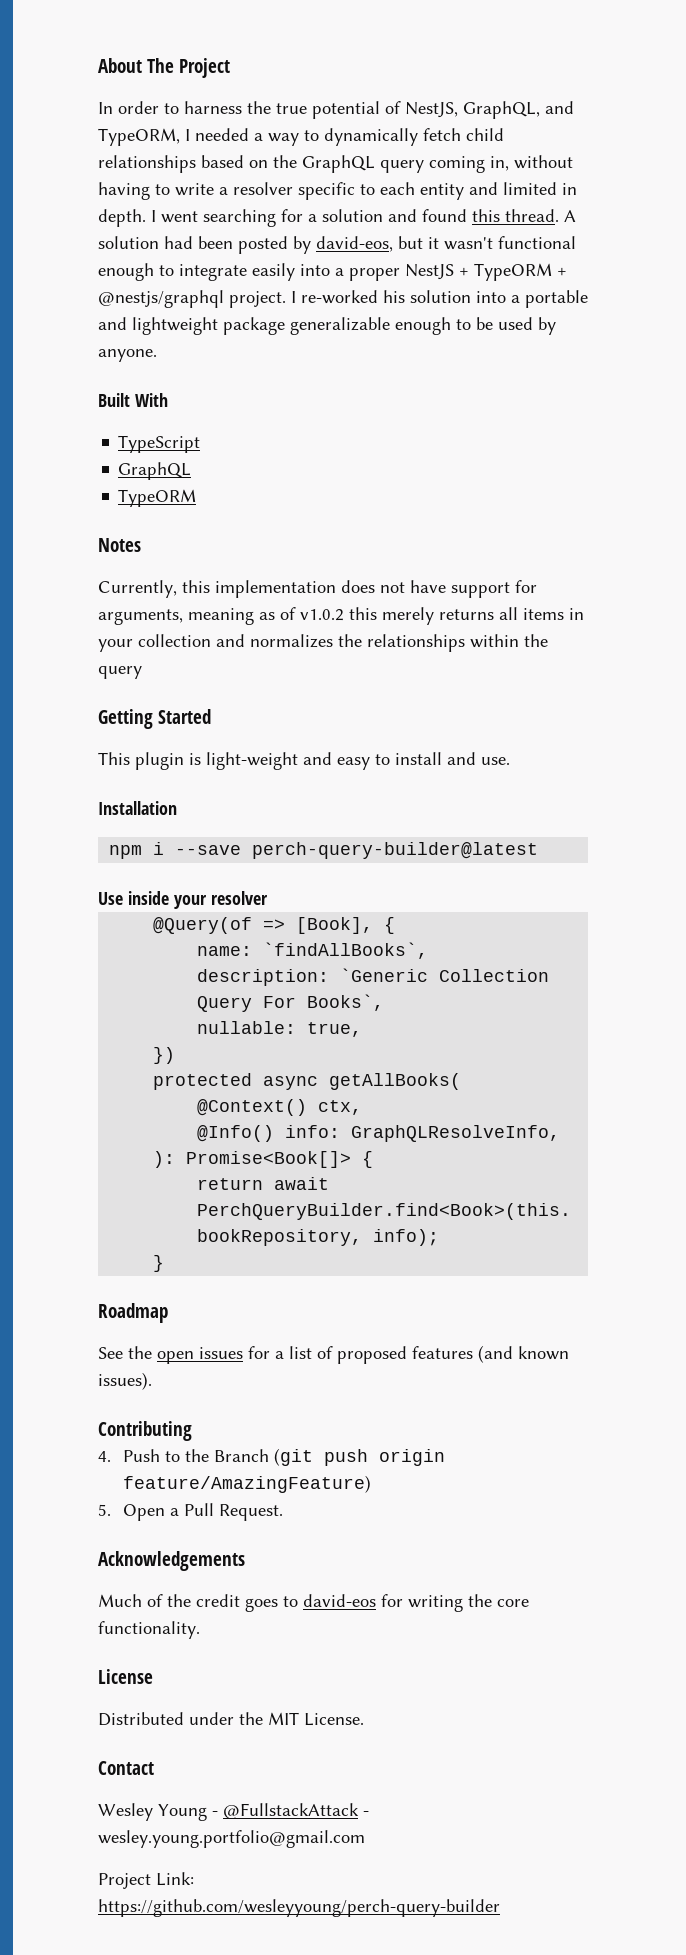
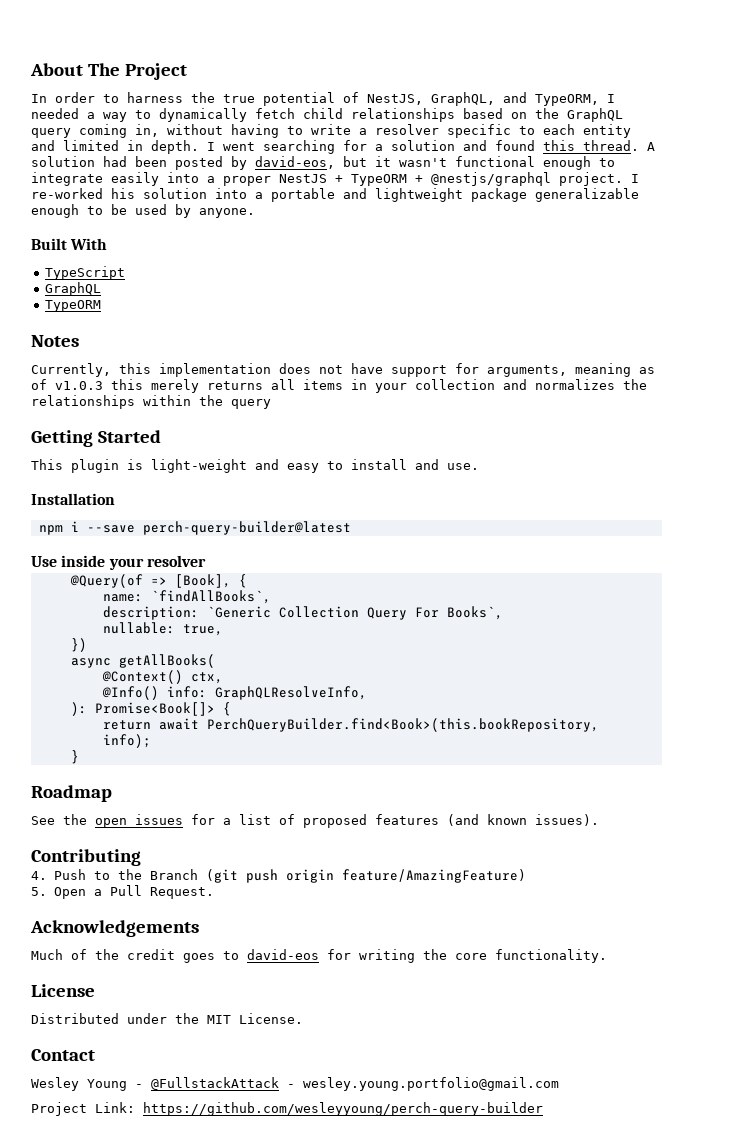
- Currently, this implementation does not have support for arguments, meaning as of v1.0.2 this merely returns all items in your collection and normalizes the relationships within the query
+ Currently, this implementation does not have support for arguments, meaning as of v1.0.3 this merely returns all items in your collection and normalizes the relationships within the query
- protected async getAllBooks(
+ async getAllBooks(

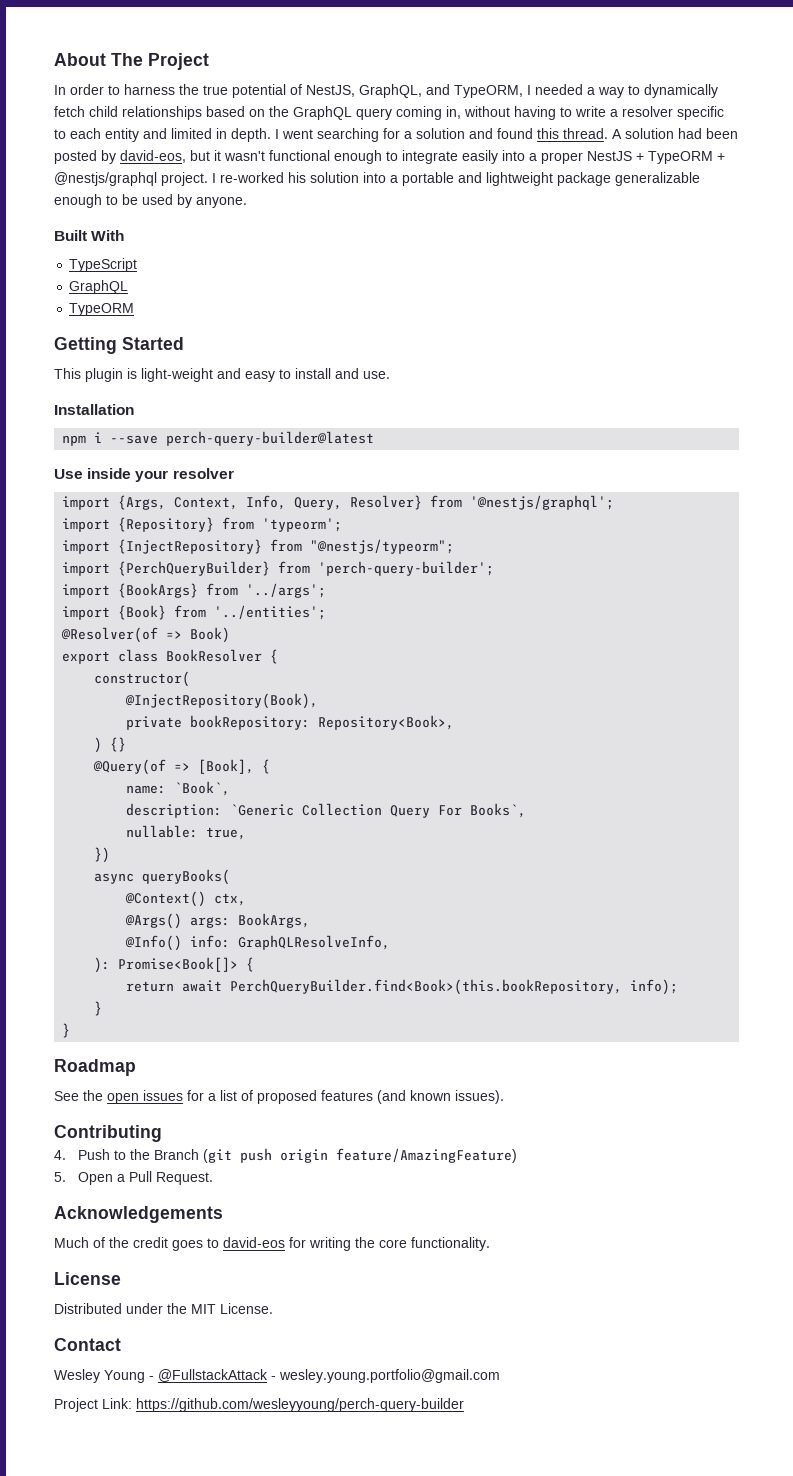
- Notes
- Currently, this implementation does not have support for arguments, meaning as of v1.0.3 this merely returns all items in your collection and normalizes the relationships within the query
+ import {Args, Context, Info, Query, Resolver} from '@nestjs/graphql';
+ import {Repository} from 'typeorm';
+ import {InjectRepository} from "@nestjs/typeorm";
+ import {PerchQueryBuilder} from 'perch-query-builder';
+ import {BookArgs} from '../args';
+ import {Book} from '../entities';
+ @Resolver(of => Book)
+ export class BookResolver {
+ constructor(
+ @InjectRepository(Book),
+ private bookRepository: Repository<Book>,
+ ) {}
- name: `findAllBooks`,
+ name: `Book`,
- async getAllBooks(
+ async queryBooks(
+ @Args() args: BookArgs,
  return await PerchQueryBuilder.find<Book>(this.bookRepository, info);
+ }

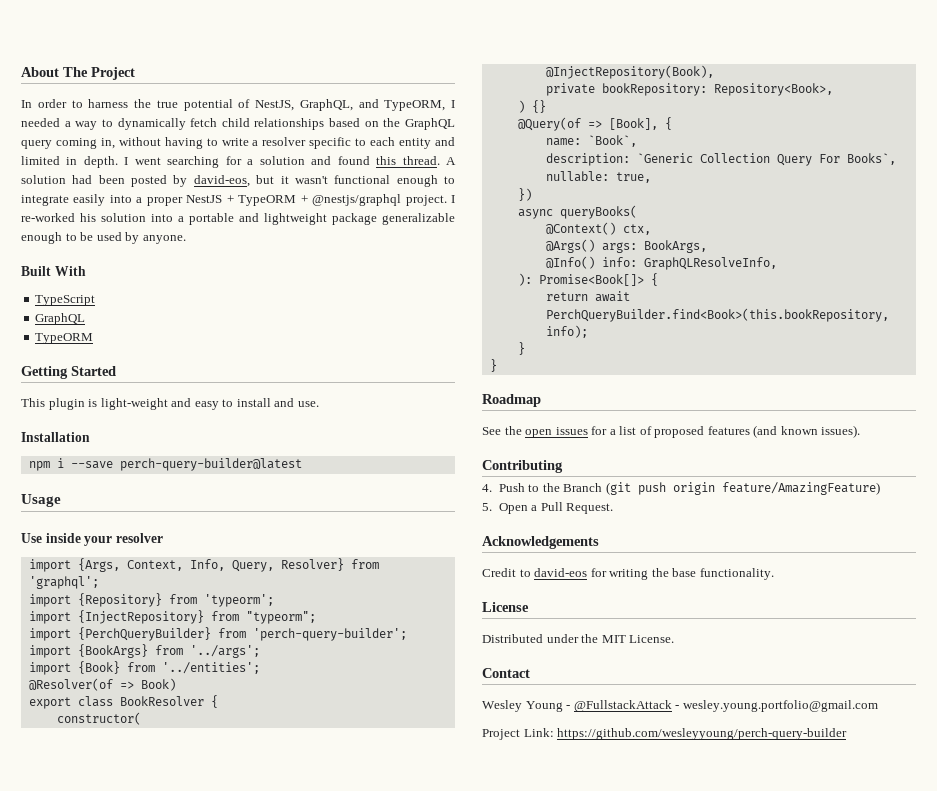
+ Usage
- import {Args, Context, Info, Query, Resolver} from '@nestjs/graphql';
+ import {Args, Context, Info, Query, Resolver} from 'graphql';
- import {InjectRepository} from "@nestjs/typeorm";
+ import {InjectRepository} from "typeorm";
- Much of the credit goes to david-eos for writing the core functionality.
+ Credit to david-eos for writing the base functionality.

